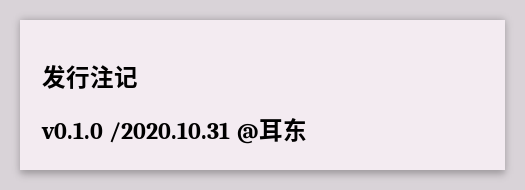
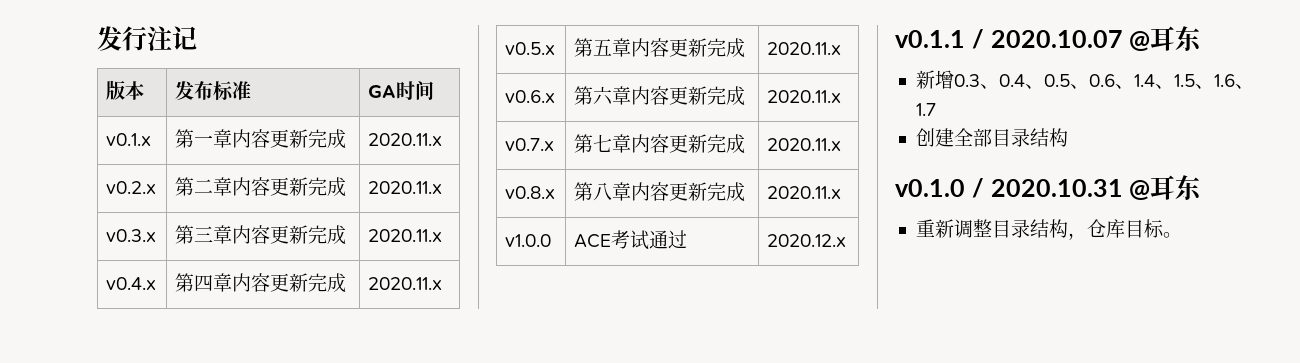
- v0.1.0 /2020.10.31 @耳东
+ 版本 | 发布标准 | GA时间
+ v0.1.x | 第一章内容更新完成 | 2020.11.x
+ v0.2.x | 第二章内容更新完成 | 2020.11.x
+ v0.3.x | 第三章内容更新完成 | 2020.11.x
+ v0.4.x | 第四章内容更新完成 | 2020.11.x
+ v0.5.x | 第五章内容更新完成 | 2020.11.x
+ v0.6.x | 第六章内容更新完成 | 2020.11.x
+ v0.7.x | 第七章内容更新完成 | 2020.11.x
+ v0.8.x | 第八章内容更新完成 | 2020.11.x
+ v1.0.0 | ACE考试通过 | 2020.12.x
+ v0.1.1 / 2020.10.07 @耳东
+ 新增0.3、0.4、0.5、0.6、1.4、1.5、1.6、1.7
+ 创建全部目录结构
+ v0.1.0 / 2020.10.31 @耳东
+ 重新调整目录结构，仓库目标。

